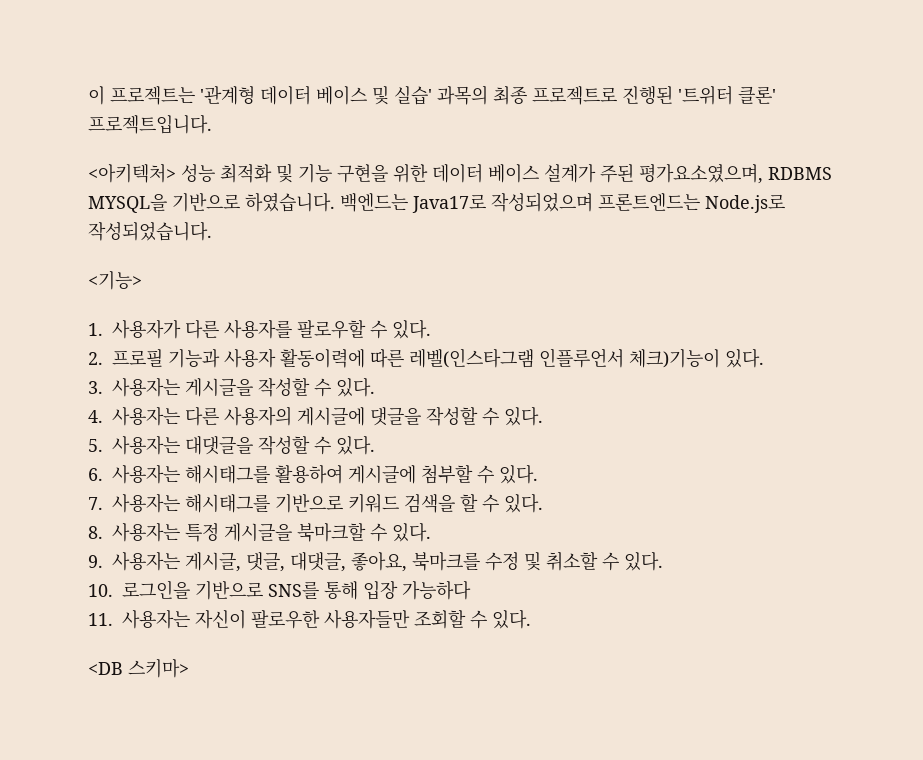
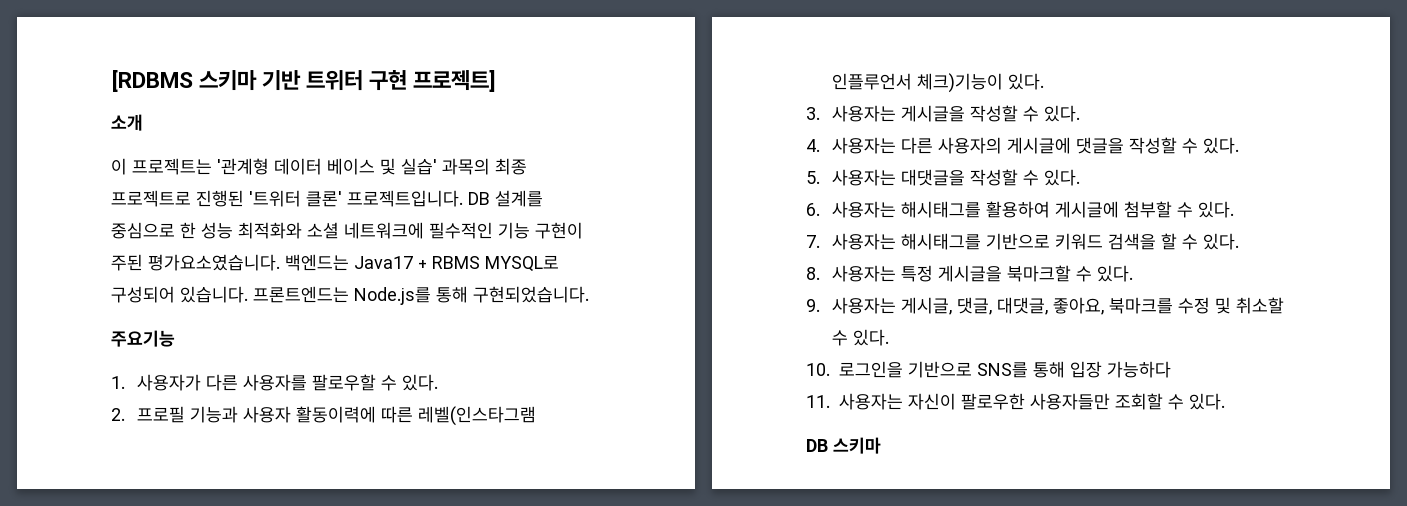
+ [RDBMS 스키마 기반 트위터 구현 프로젝트]
+ 소개
- 이 프로젝트는 '관계형 데이터 베이스 및 실습' 과목의 최종 프로젝트로 진행된 '트위터 클론' 프로젝트입니다.
- <아키텍처> 성능 최적화 및 기능 구현을 위한 데이터 베이스 설계가 주된 평가요소였으며, RDBMS MYSQL을 기반으로 하였습니다. 백엔드는 Java17로 작성되었으며 프론트엔드는 Node.js로 작성되었습니다.
- <기능>
+ 이 프로젝트는 '관계형 데이터 베이스 및 실습' 과목의 최종 프로젝트로 진행된 '트위터 클론' 프로젝트입니다. DB 설계를 중심으로 한 성능 최적화와 소셜 네트워크에 필수적인 기능 구현이 주된 평가요소였습니다. 백엔드는 Java17 + RBMS MYSQL로 구성되어 있습니다. 프론트엔드는 Node.js를 통해 구현되었습니다.
+ 주요기능
- <DB 스키마>
+ DB 스키마

